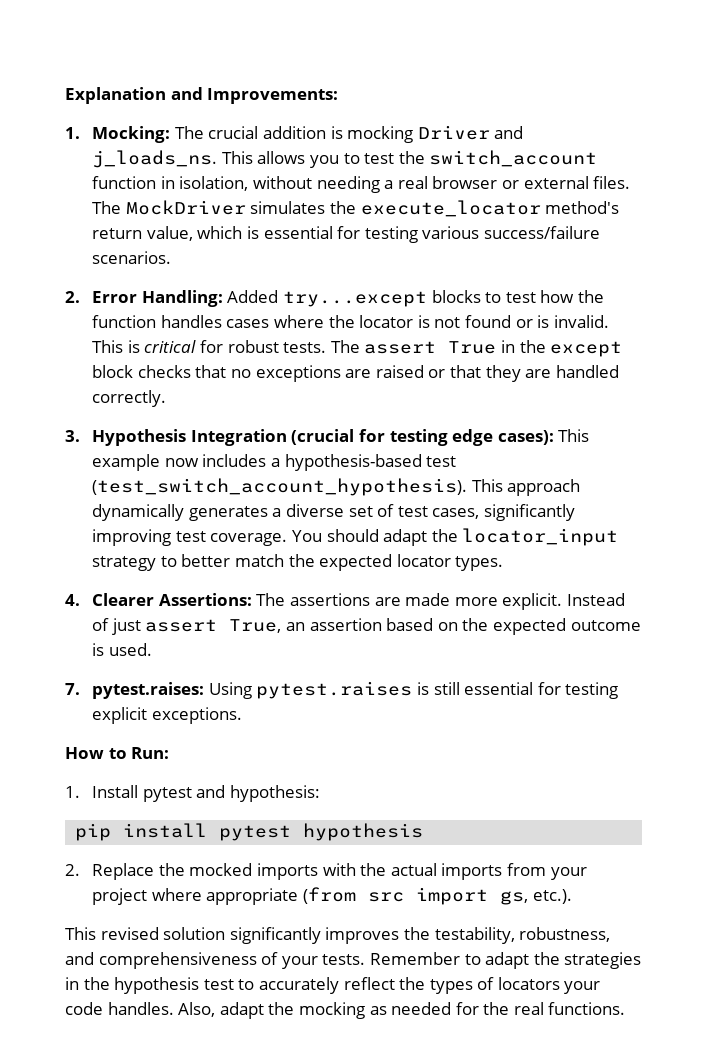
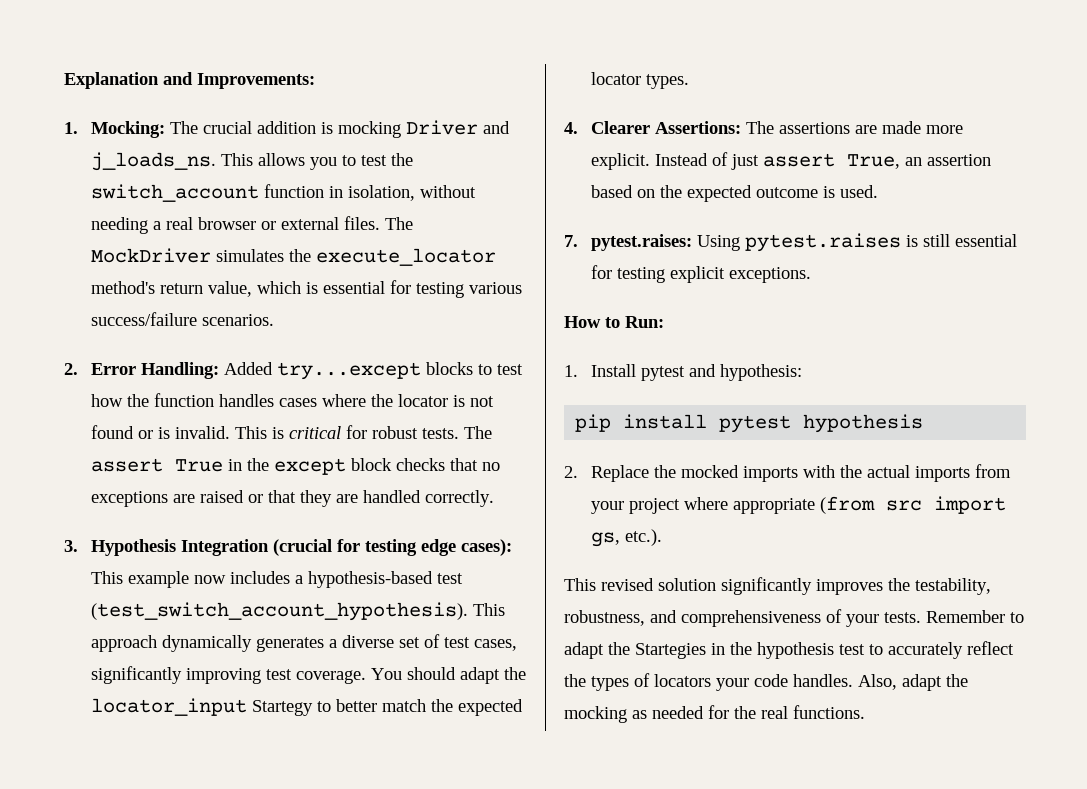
- You should adapt the locator_input strategy to better match the expected locator types.
+ You should adapt the locator_input Startegy to better match the expected locator types.
- Remember to adapt the strategies in the hypothesis test to accurately reflect the types of locators your code handles.
+ Remember to adapt the Startegies in the hypothesis test to accurately reflect the types of locators your code handles.

